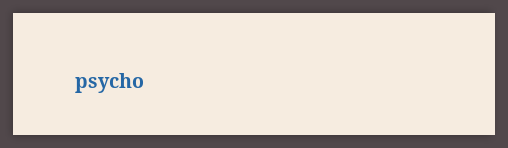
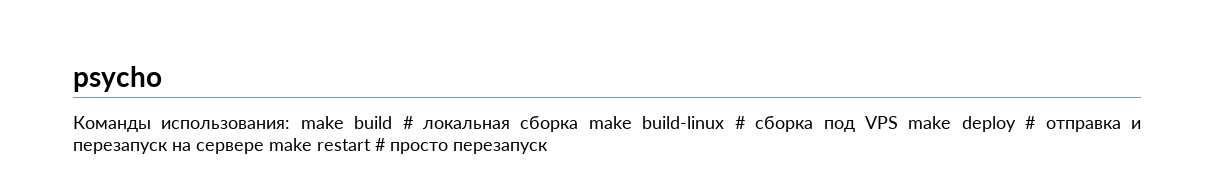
+ Команды использования: make build # локальная сборка make build-linux # сборка под VPS make deploy # отправка и перезапуск на сервере make restart # просто перезапуск

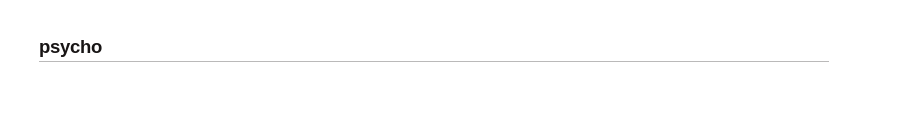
- Команды использования: make build # локальная сборка make build-linux # сборка под VPS make deploy # отправка и перезапуск на сервере make restart # просто перезапуск

